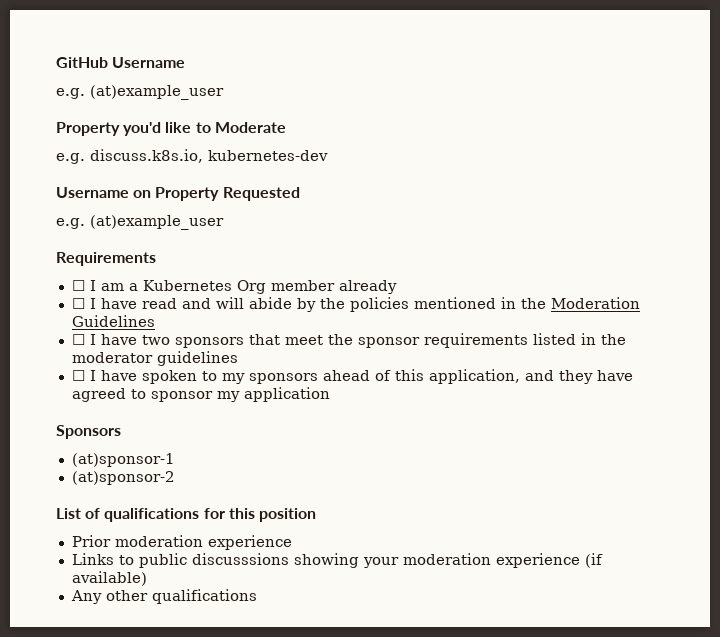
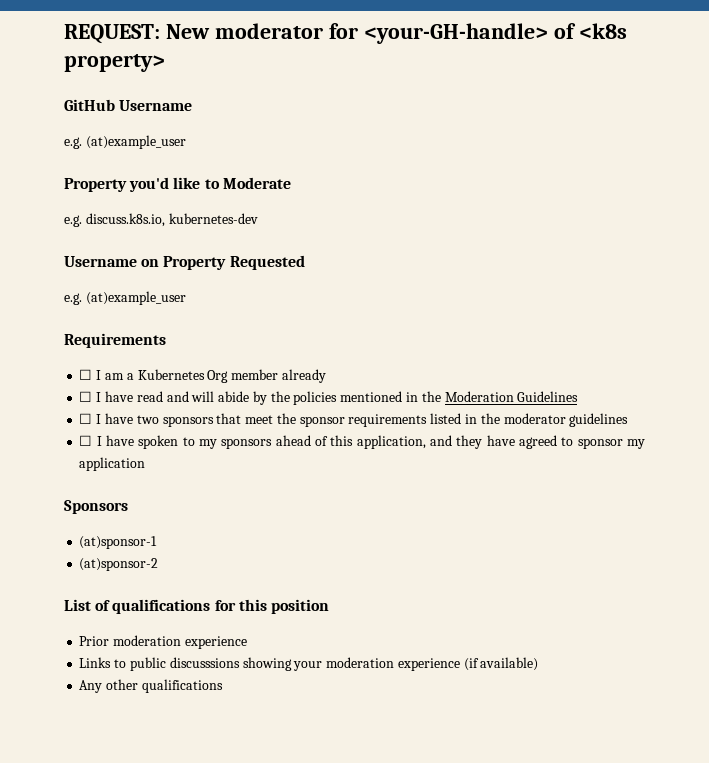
+ REQUEST: New moderator for <your-GH-handle> of <k8s property>

